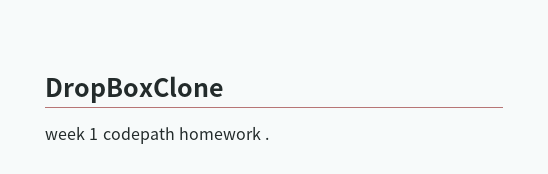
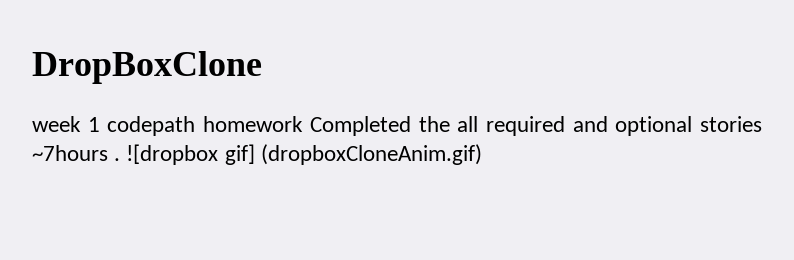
- week 1 codepath homework .
+ week 1 codepath homework Completed the all required and optional stories ~7hours . ![dropbox gif] (dropboxCloneAnim.gif)

